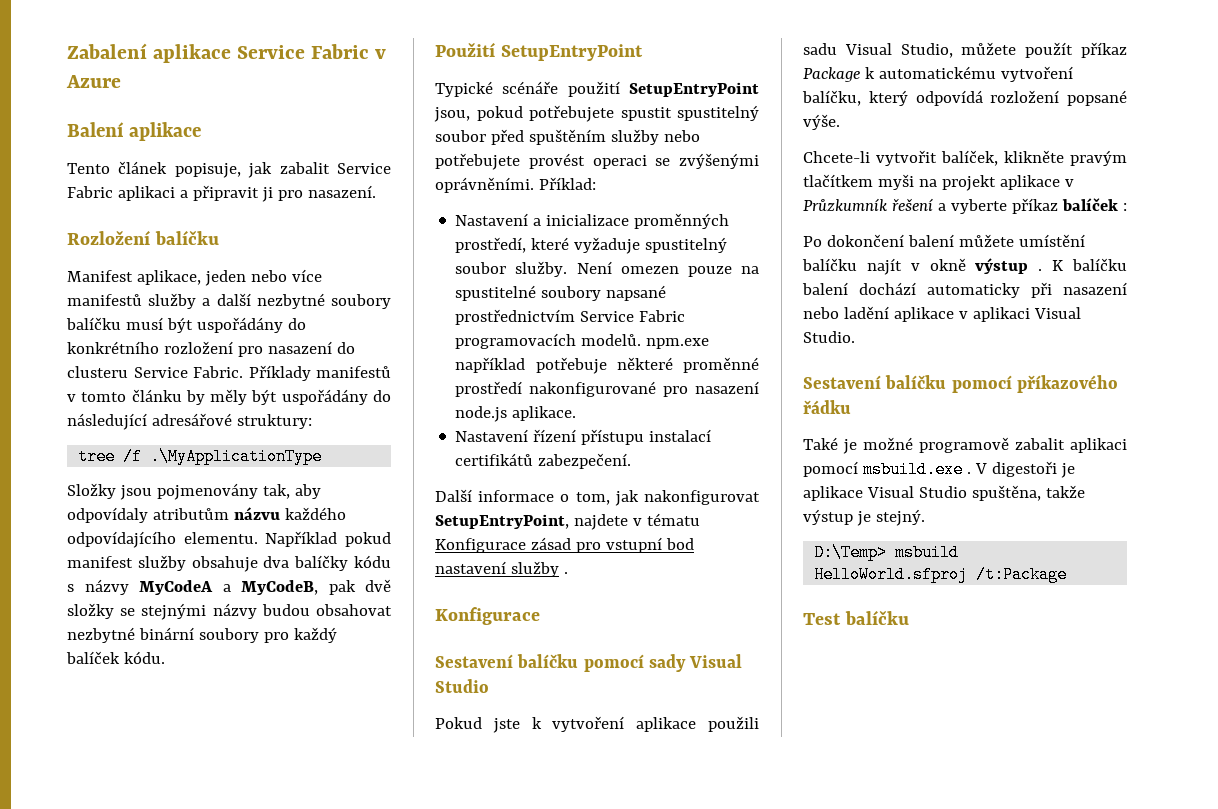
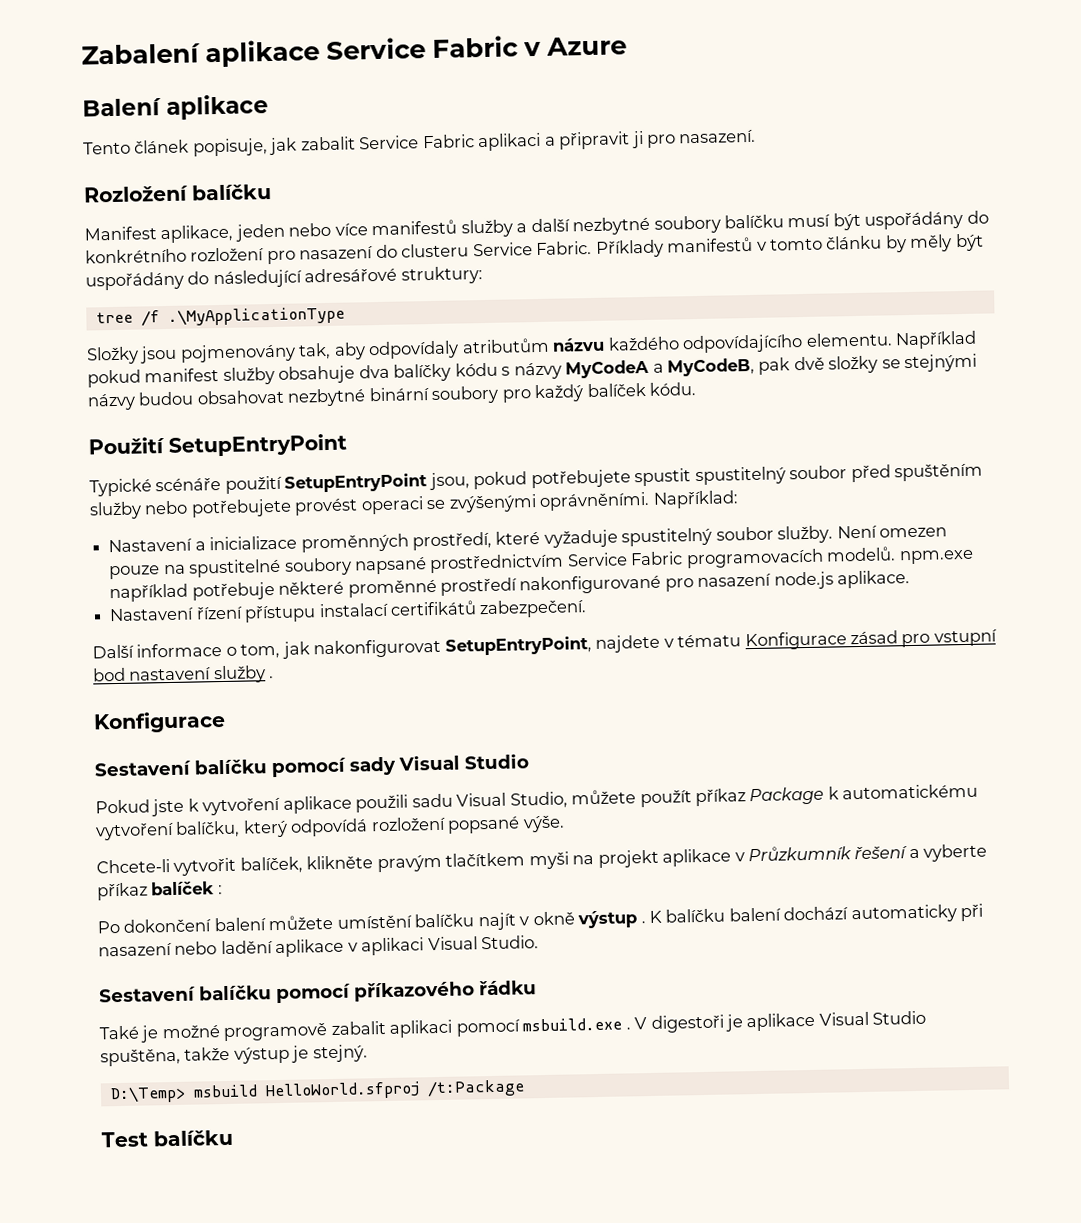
- Příklad:
+ Například:

